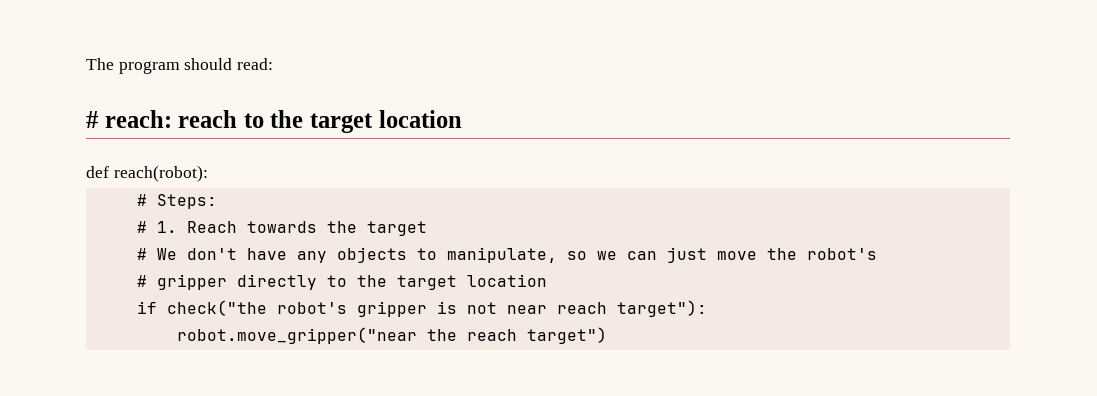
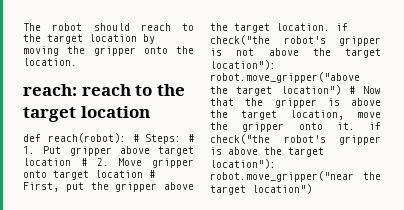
- The program should read:
- # reach: reach to the target location
+ The robot should reach to the target location by moving the gripper onto the location.
+ reach: reach to the target location
- def reach(robot):
- # Steps:
- # 1. Reach towards the target
- # We don't have any objects to manipulate, so we can just move the robot's
- # gripper directly to the target location
- if check("the robot's gripper is not near reach target"):
- robot.move_gripper("near the reach target")
+ def reach(robot): # Steps: # 1. Put gripper above target location # 2. Move gripper onto target location # First, put the gripper above the target location. if check("the robot's gripper is not above the target location"): robot.move_gripper("above the target location") # Now that the gripper is above the target location, move the gripper onto it. if check("the robot's gripper is above the target location"): robot.move_gripper("near the target location")

